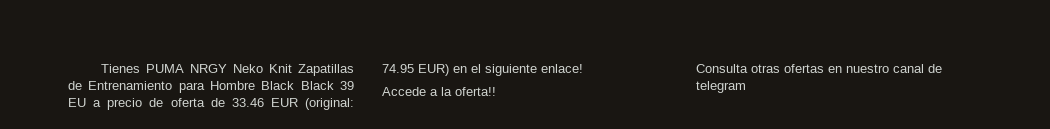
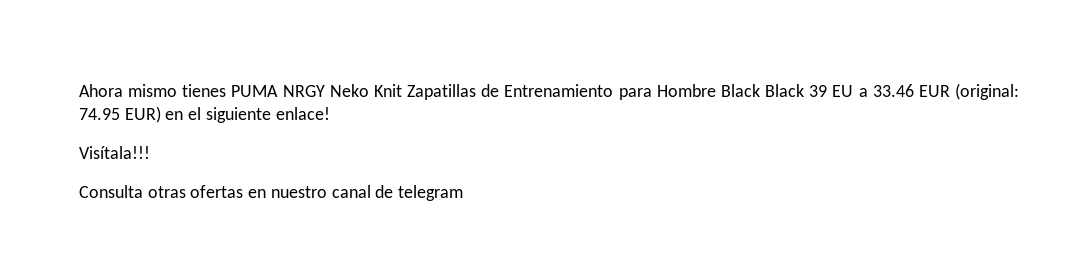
- Tienes PUMA NRGY Neko Knit Zapatillas de Entrenamiento para Hombre Black Black 39 EU a precio de oferta de 33.46 EUR (original: 74.95 EUR) en el siguiente enlace!
+ Ahora mismo tienes PUMA NRGY Neko Knit Zapatillas de Entrenamiento para Hombre Black Black 39 EU a 33.46 EUR (original: 74.95 EUR) en el siguiente enlace!
- Accede a la oferta!!
+ Visítala!!!

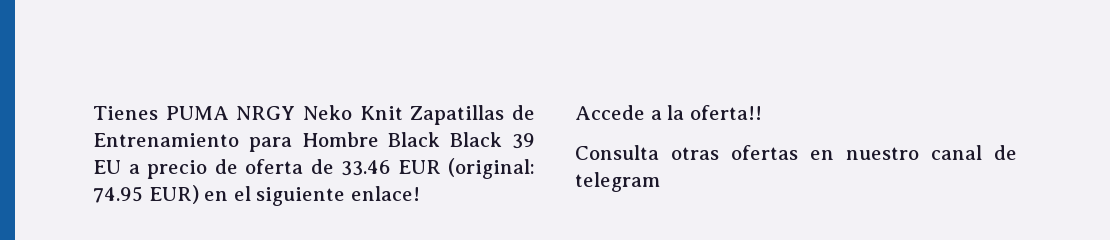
- Ahora mismo tienes PUMA NRGY Neko Knit Zapatillas de Entrenamiento para Hombre Black Black 39 EU a 33.46 EUR (original: 74.95 EUR) en el siguiente enlace!
+ Tienes PUMA NRGY Neko Knit Zapatillas de Entrenamiento para Hombre Black Black 39 EU a precio de oferta de 33.46 EUR (original: 74.95 EUR) en el siguiente enlace!
- Visítala!!!
+ Accede a la oferta!!

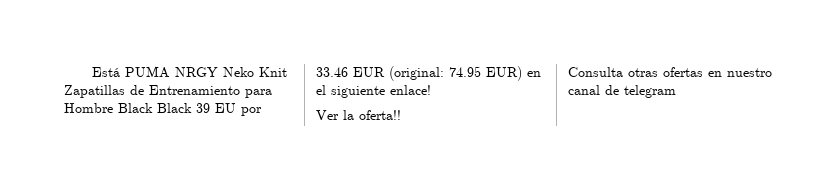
- Tienes PUMA NRGY Neko Knit Zapatillas de Entrenamiento para Hombre Black Black 39 EU a precio de oferta de 33.46 EUR (original: 74.95 EUR) en el siguiente enlace!
+ Está PUMA NRGY Neko Knit Zapatillas de Entrenamiento para Hombre Black Black 39 EU por 33.46 EUR (original: 74.95 EUR) en el siguiente enlace!
- Accede a la oferta!!
+ Ver la oferta!!

